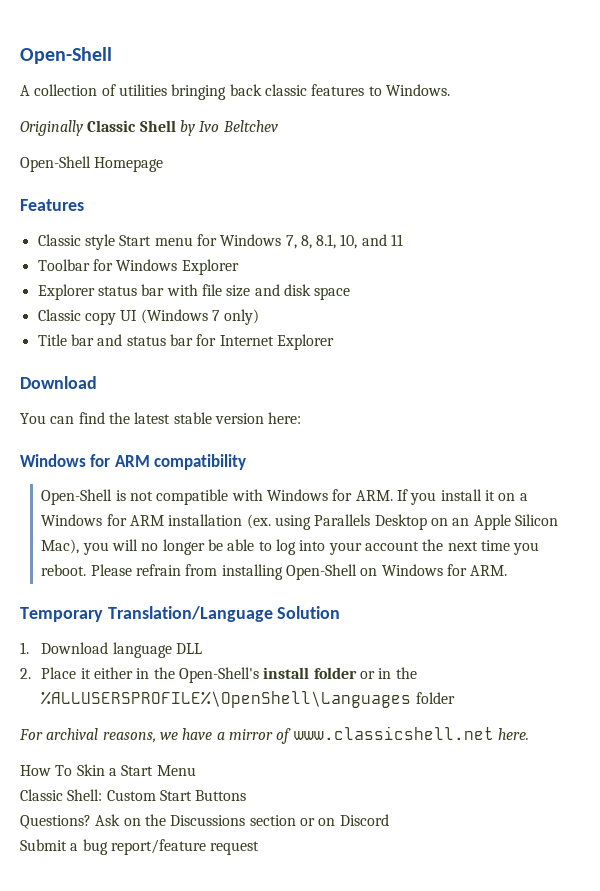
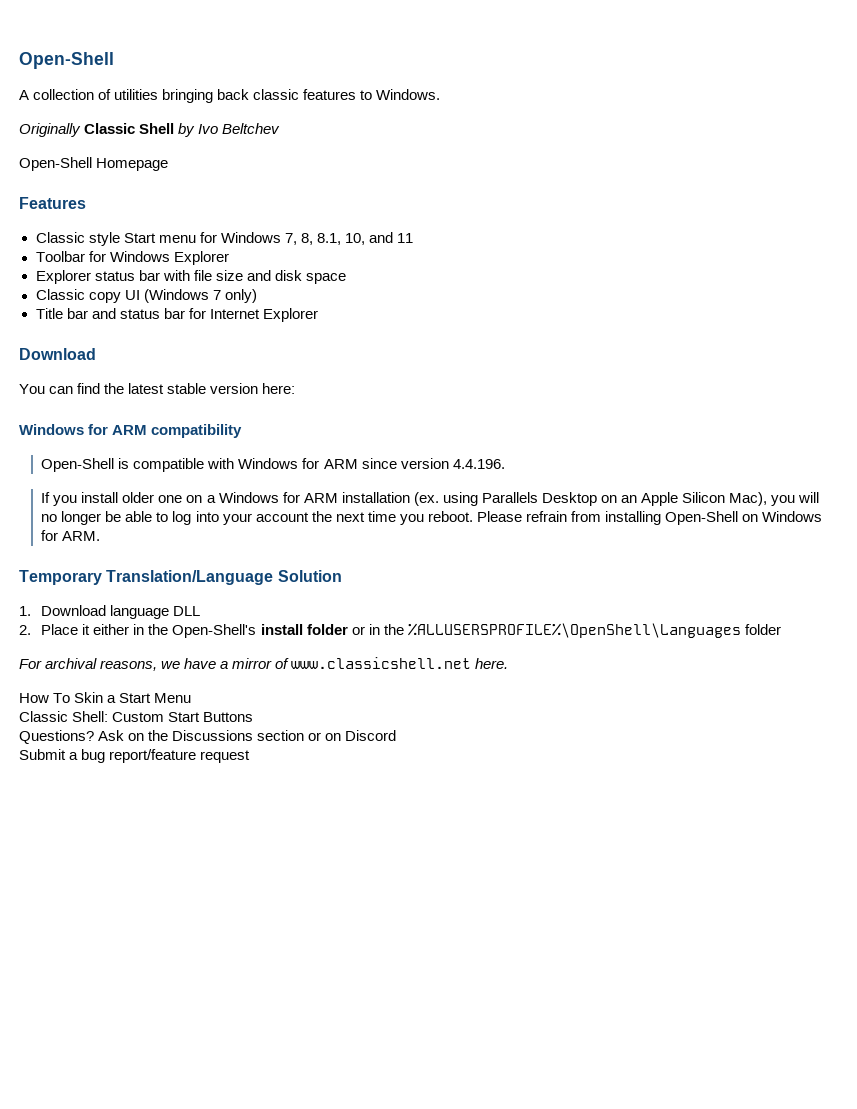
- Open-Shell is not compatible with Windows for ARM. If you install it on a Windows for ARM installation (ex. using Parallels Desktop on an Apple Silicon Mac), you will no longer be able to log into your account the next time you reboot.
+ Open-Shell is compatible with Windows for ARM since version 4.4.196.
+ If you install older one on a Windows for ARM installation (ex. using Parallels Desktop on an Apple Silicon Mac), you will no longer be able to log into your account the next time you reboot.

